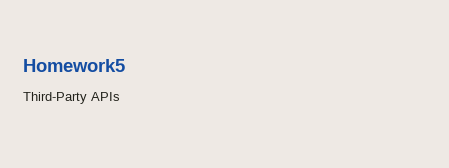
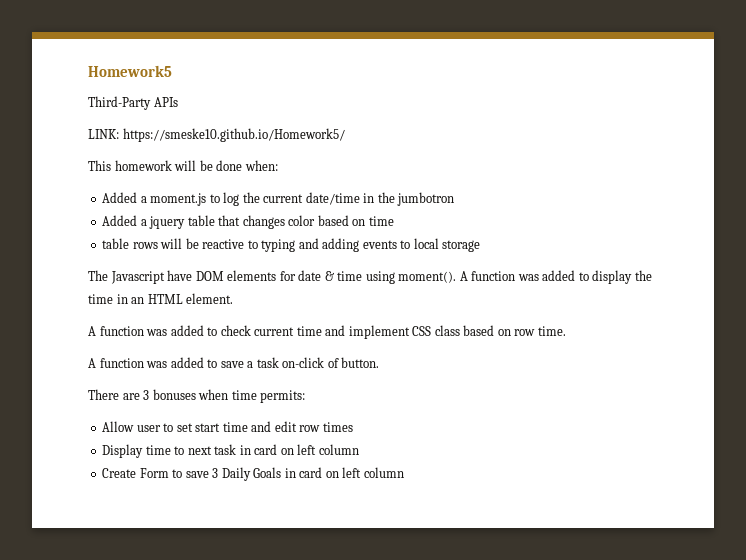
+ LINK: https://smeske10.github.io/Homework5/
+ This homework will be done when:
+ Added a moment.js to log the current date/time in the jumbotron
+ Added a jquery table that changes color based on time
+ table rows will be reactive to typing and adding events to local storage
+ The Javascript have DOM elements for date & time using moment(). A function was added to display the time in an HTML element.
+ A function was added to check current time and implement CSS class based on row time.
+ A function was added to save a task on-click of button.
+ There are 3 bonuses when time permits:
+ Allow user to set start time and edit row times
+ Display time to next task in card on left column
+ Create Form to save 3 Daily Goals in card on left column

